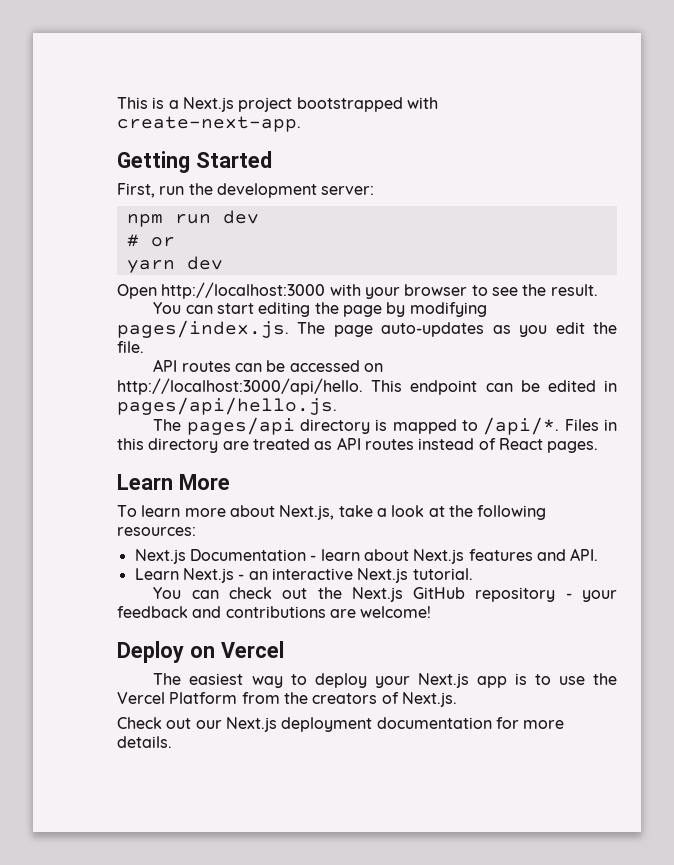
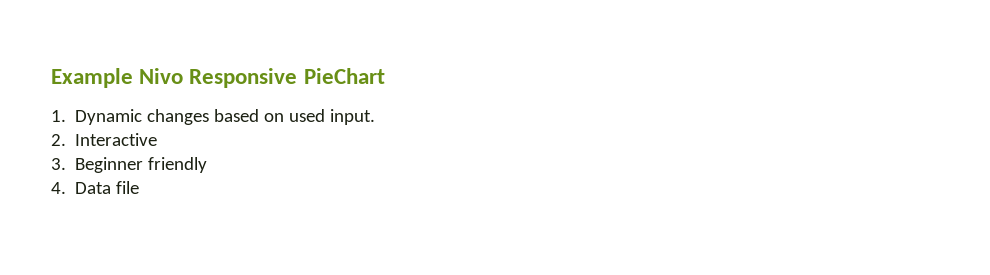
- This is a Next.js project bootstrapped with create-next-app.
- Getting Started
- First, run the development server:
- npm run dev
- # or
- yarn dev
- Open http://localhost:3000 with your browser to see the result.
- You can start editing the page by modifying pages/index.js. The page auto-updates as you edit the file.
- API routes can be accessed on http://localhost:3000/api/hello. This endpoint can be edited in pages/api/hello.js.
- The pages/api directory is mapped to /api/*. Files in this directory are treated as API routes instead of React pages.
- Learn More
- To learn more about Next.js, take a look at the following resources:
- Next.js Documentation - learn about Next.js features and API.
- Learn Next.js - an interactive Next.js tutorial.
- You can check out the Next.js GitHub repository - your feedback and contributions are welcome!
- Deploy on Vercel
- The easiest way to deploy your Next.js app is to use the Vercel Platform from the creators of Next.js.
- Check out our Next.js deployment documentation for more details.
+ Example Nivo Responsive PieChart
+ 1. Dynamic changes based on used input.
+ 2. Interactive
+ 3. Beginner friendly
+ 4. Data file

